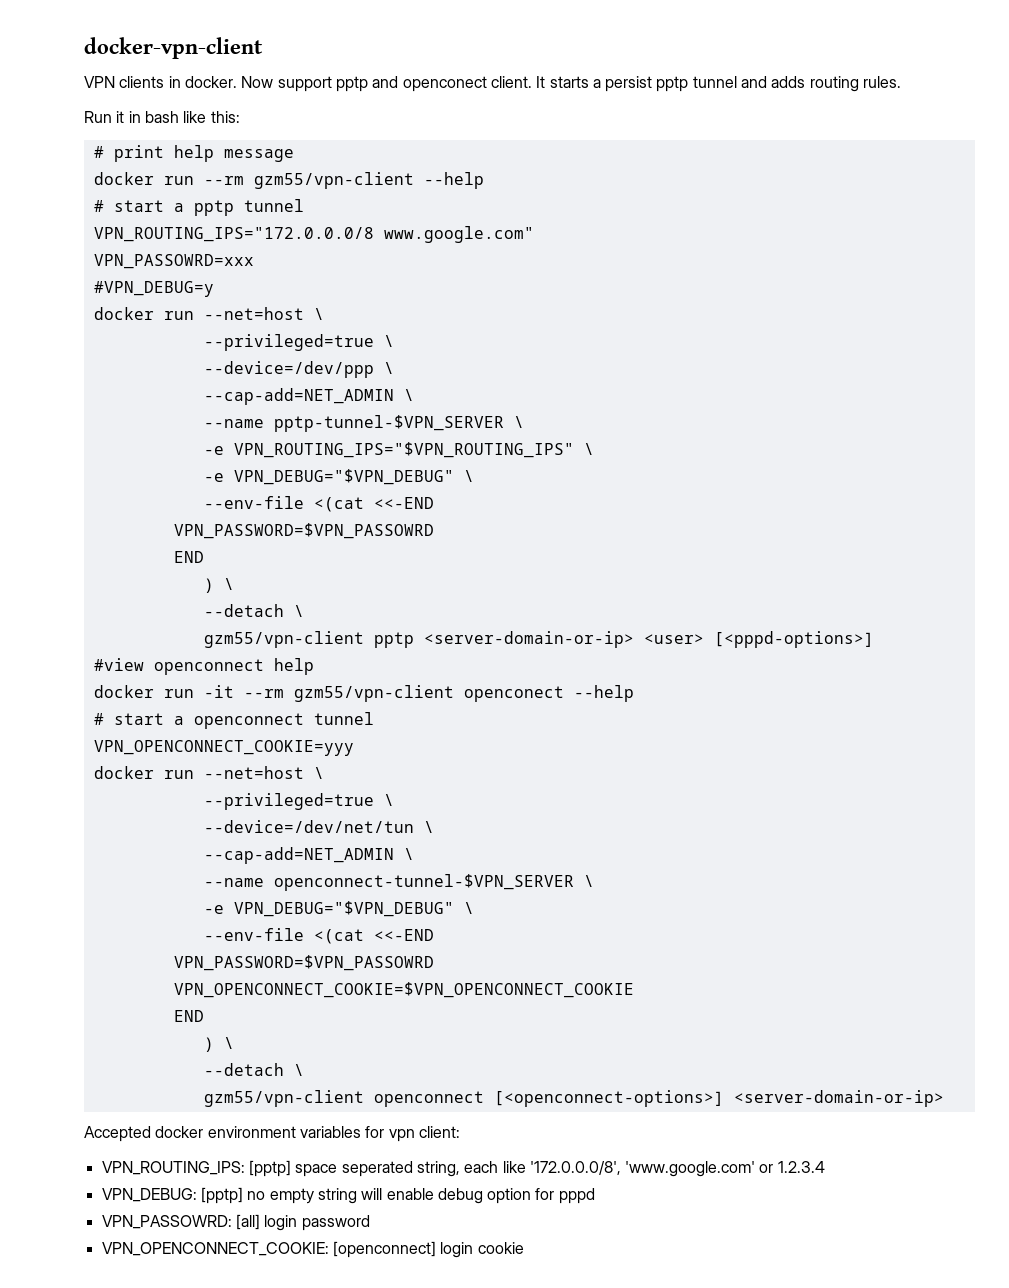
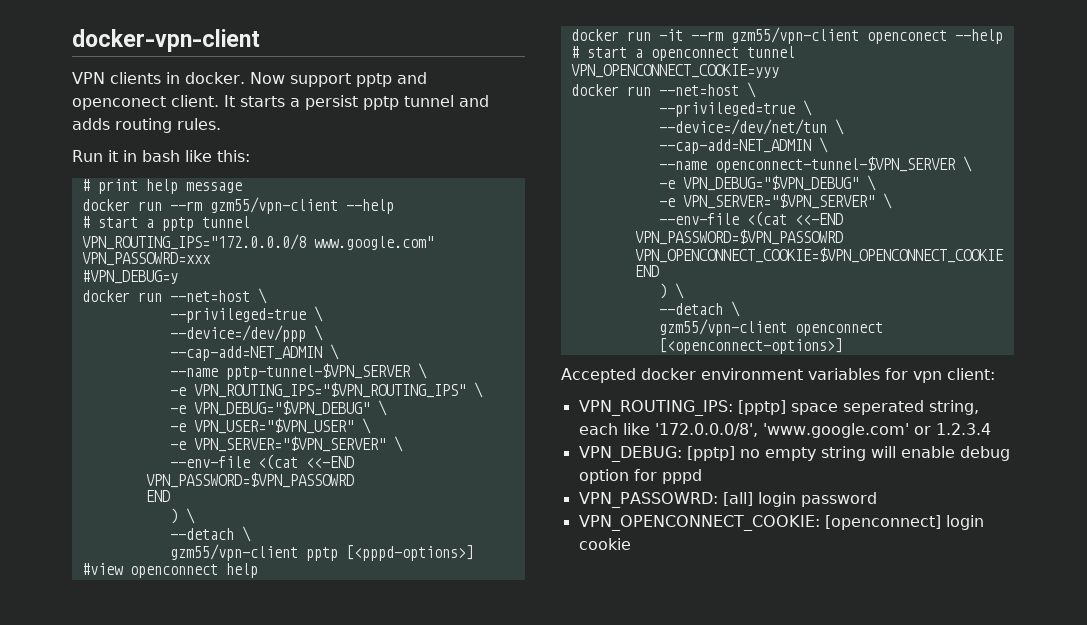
+ -e VPN_USER="$VPN_USER" \
+ -e VPN_SERVER="$VPN_SERVER" \
- gzm55/vpn-client pptp <server-domain-or-ip> <user> [<pppd-options>]
+ gzm55/vpn-client pptp [<pppd-options>]
  --name openconnect-tunnel-$VPN_SERVER \
  -e VPN_DEBUG="$VPN_DEBUG" \
+ -e VPN_SERVER="$VPN_SERVER" \
- gzm55/vpn-client openconnect [<openconnect-options>] <server-domain-or-ip>
+ gzm55/vpn-client openconnect [<openconnect-options>]

